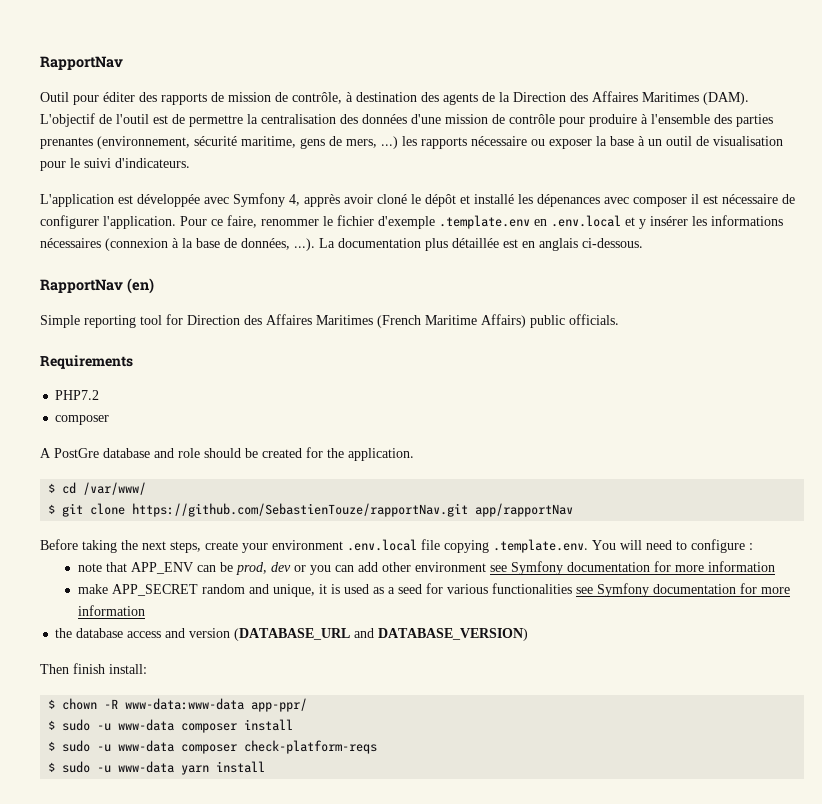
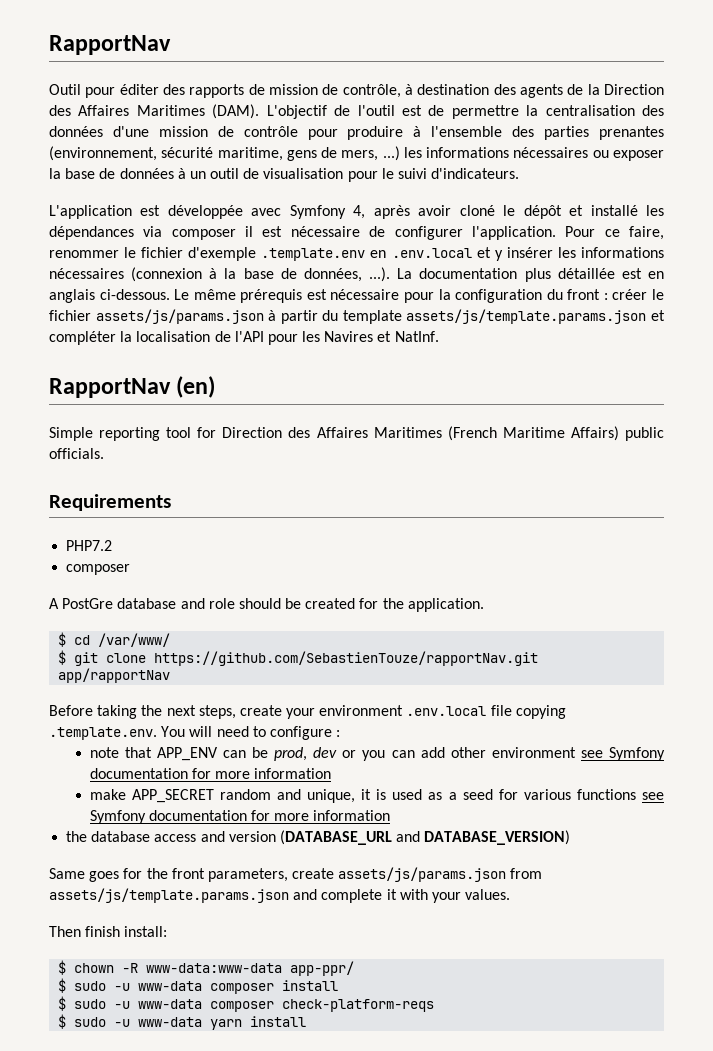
- L'objectif de l'outil est de permettre la centralisation des données d'une mission de contrôle pour produire à l'ensemble des parties prenantes (environnement, sécurité maritime, gens de mers, ...) les rapports nécessaire ou exposer la base à un outil de visualisation pour le suivi d'indicateurs.
+ L'objectif de l'outil est de permettre la centralisation des données d'une mission de contrôle pour produire à l'ensemble des parties prenantes (environnement, sécurité maritime, gens de mers, ...) les informations nécessaires ou exposer la base de données à un outil de visualisation pour le suivi d'indicateurs.
- L'application est développée avec Symfony 4, apprès avoir cloné le dépôt et installé les dépenances avec composer il est nécessaire de configurer l'application.
+ L'application est développée avec Symfony 4, après avoir cloné le dépôt et installé les dépendances via composer il est nécessaire de configurer l'application.
+ Le même prérequis est nécessaire pour la configuration du front : créer le fichier assets/js/params.json à partir du template assets/js/template.params.json et compléter la localisation de l'API pour les Navires et NatInf.
- make APP_SECRET random and unique, it is used as a seed for various functionalities see Symfony documentation for more information
+ make APP_SECRET random and unique, it is used as a seed for various functions see Symfony documentation for more information
+ Same goes for the front parameters, create assets/js/params.json from assets/js/template.params.json and complete it with your values.

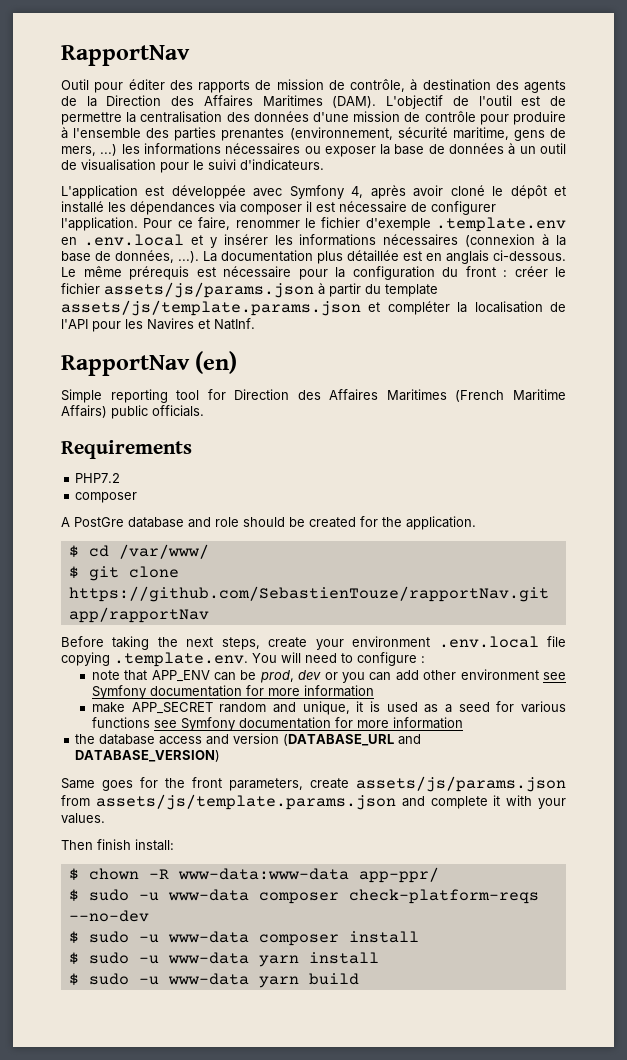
+ $ sudo -u www-data composer check-platform-reqs --no-dev
  $ sudo -u www-data composer install
- $ sudo -u www-data composer check-platform-reqs
+ $ sudo -u www-data yarn build

